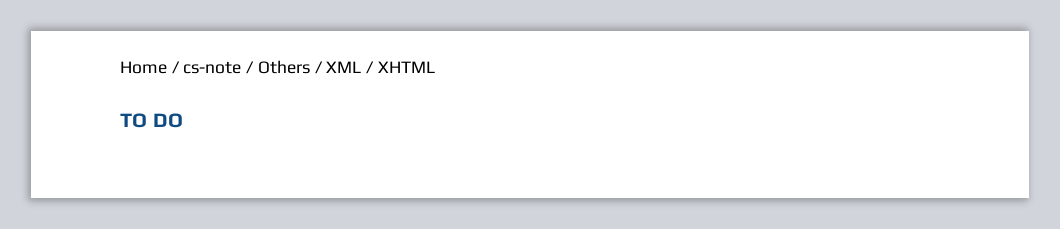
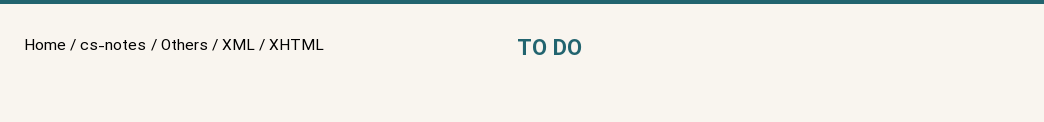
- Home / cs-note / Others / XML / XHTML
+ Home / cs-notes / Others / XML / XHTML

